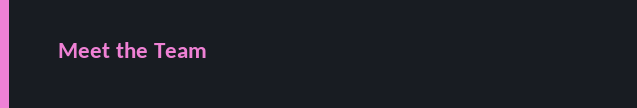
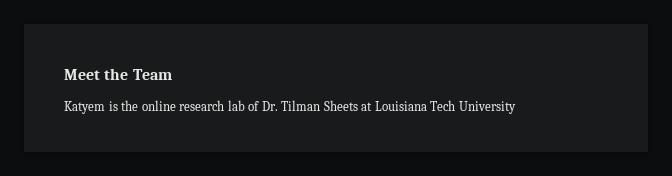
+ Katyem is the online research lab of Dr. Tilman Sheets at Louisiana Tech University

